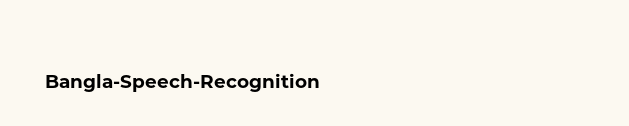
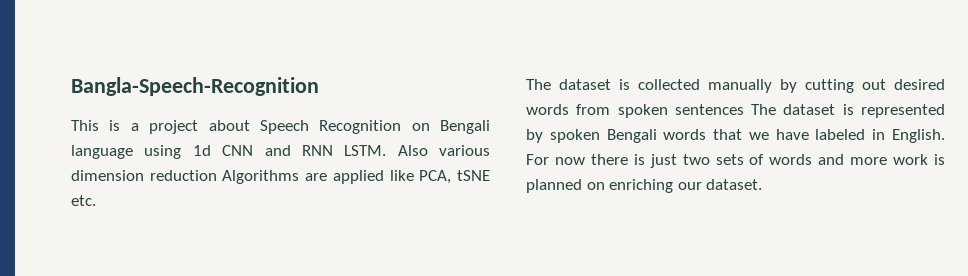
+ This is a project about Speech Recognition on Bengali language using 1d CNN and RNN LSTM. Also various dimension reduction Algorithms are applied like PCA, tSNE etc.
+ The dataset is collected manually by cutting out desired words from spoken sentences The dataset is represented by spoken Bengali words that we have labeled in English. For now there is just two sets of words and more work is planned on enriching our dataset.

